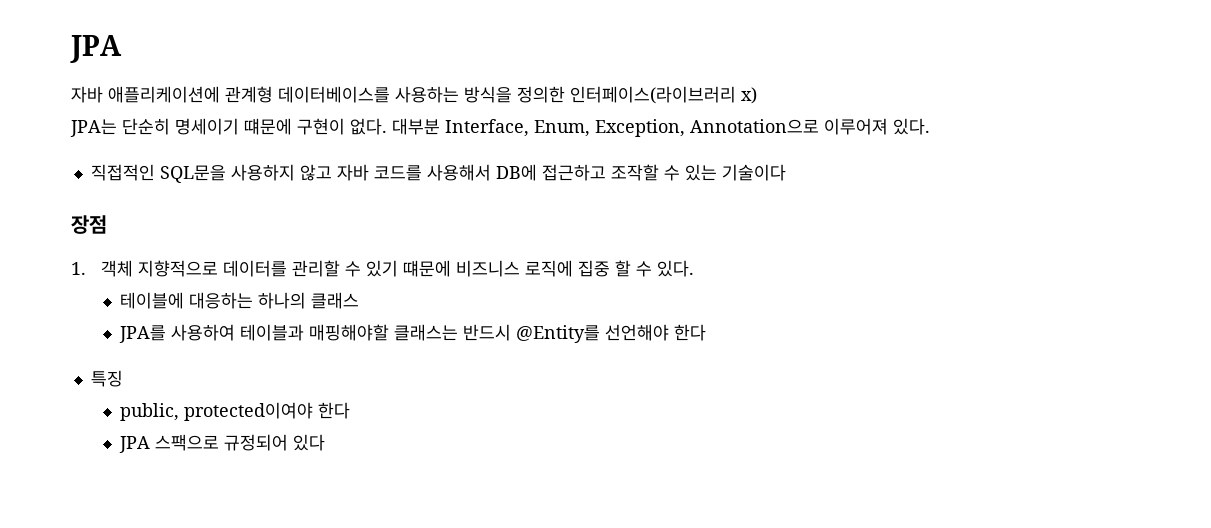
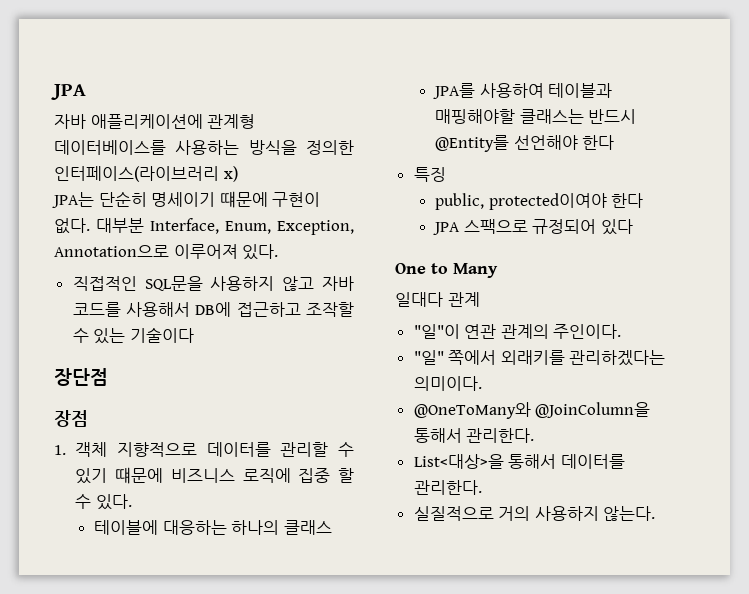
+ 장단점
+ One to Many
+ 일대다 관계
+ "일"이 연관 관계의 주인이다.
+ "일" 쪽에서 외래키를 관리하겠다는 의미이다.
+ @OneToMany와 @JoinColumn을 통해서 관리한다.
+ List<대상>을 통해서 데이터를 관리한다.
+ 실질적으로 거의 사용하지 않는다.

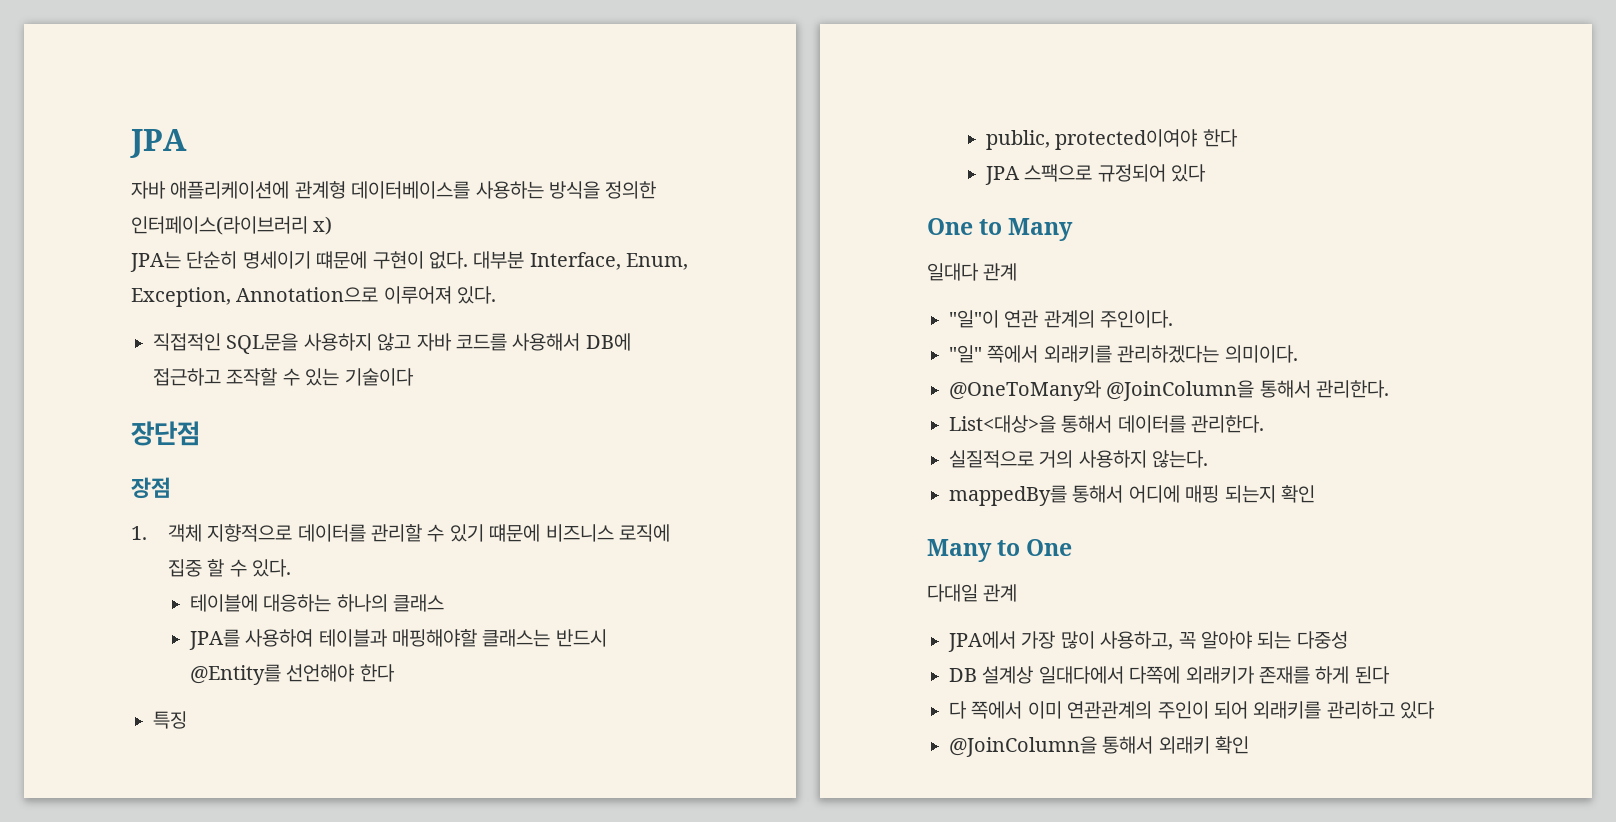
+ mappedBy를 통해서 어디에 매핑 되는지 확인
+ Many to One
+ 다대일 관계
+ JPA에서 가장 많이 사용하고, 꼭 알아야 되는 다중성
+ DB 설계상 일대다에서 다쪽에 외래키가 존재를 하게 된다
+ 다 쪽에서 이미 연관관계의 주인이 되어 외래키를 관리하고 있다
+ @JoinColumn을 통해서 외래키 확인

